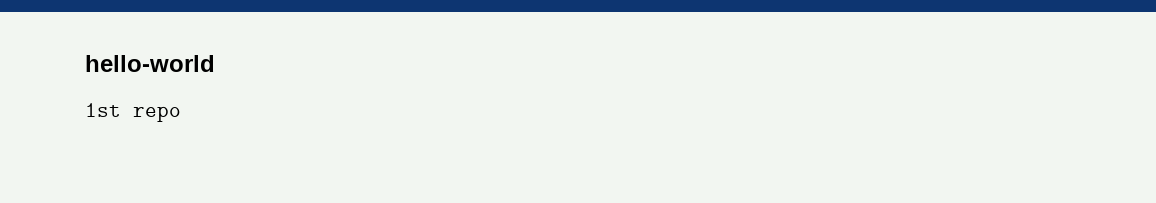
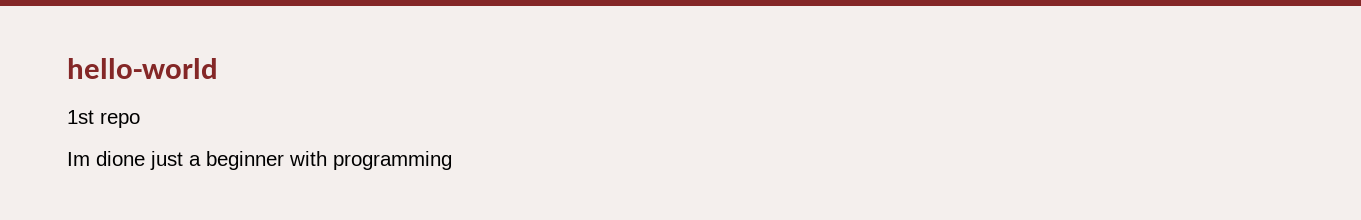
+ Im dione just a beginner with programming

